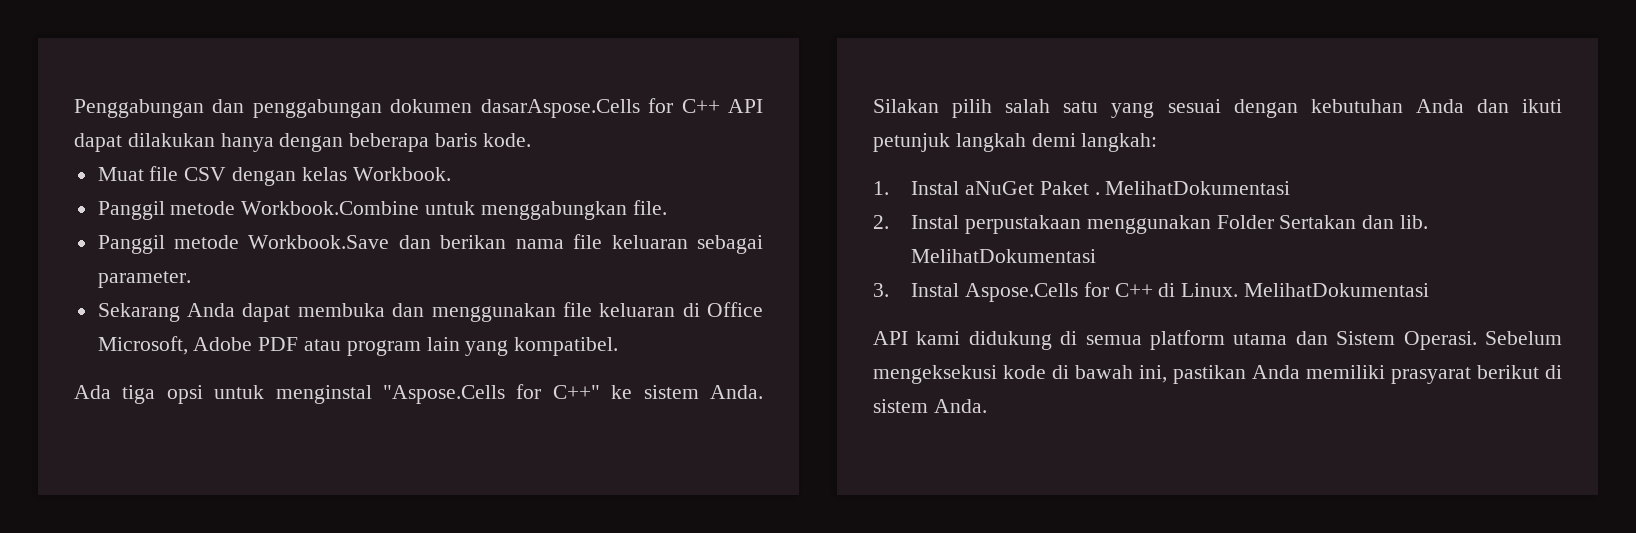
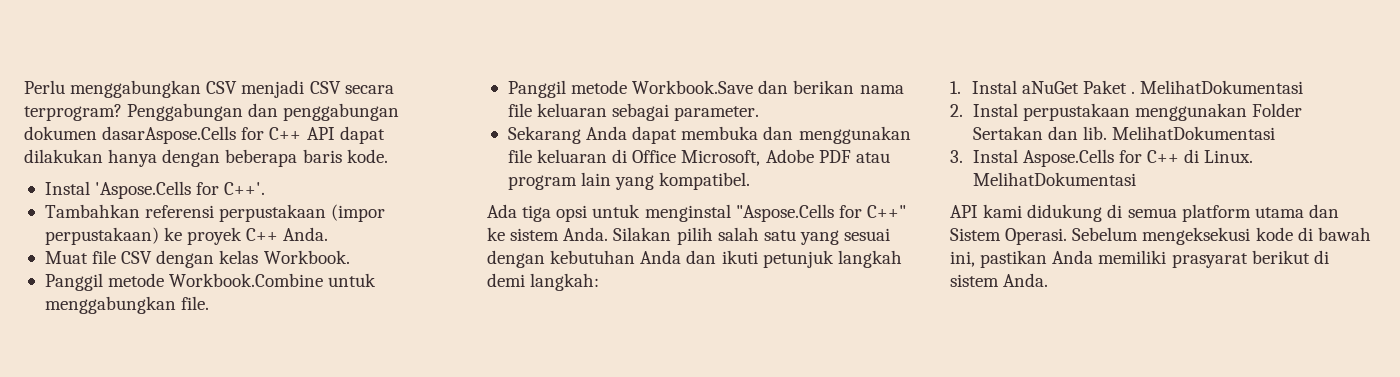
+ Perlu menggabungkan CSV menjadi CSV secara terprogram?
+ Instal 'Aspose.Cells for C++'.
+ Tambahkan referensi perpustakaan (impor perpustakaan) ke proyek C++ Anda.

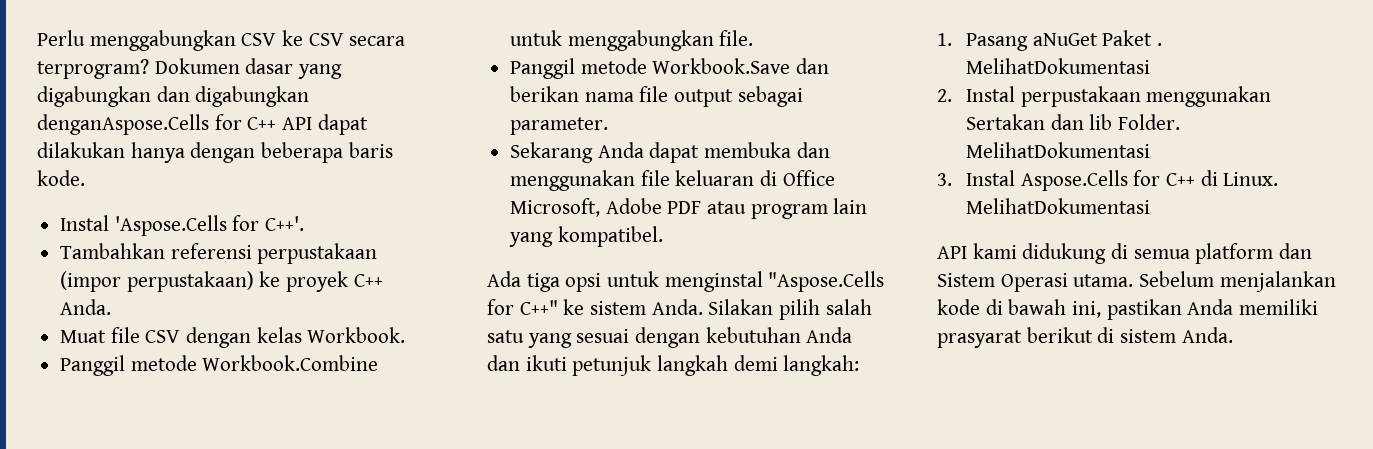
- Perlu menggabungkan CSV menjadi CSV secara terprogram?
+ Perlu menggabungkan CSV ke CSV secara terprogram?
- Penggabungan dan penggabungan dokumen dasarAspose.Cells for C++ API dapat dilakukan hanya dengan beberapa baris kode.
+ Dokumen dasar yang digabungkan dan digabungkan denganAspose.Cells for C++ API dapat dilakukan hanya dengan beberapa baris kode.
- Panggil metode Workbook.Save dan berikan nama file keluaran sebagai parameter.
+ Panggil metode Workbook.Save dan berikan nama file output sebagai parameter.
- 1. Instal aNuGet Paket .
+ 1. Pasang aNuGet Paket .
- 2. Instal perpustakaan menggunakan Folder Sertakan dan lib.
+ 2. Instal perpustakaan menggunakan Sertakan dan lib Folder.
- API kami didukung di semua platform utama dan Sistem Operasi. Sebelum mengeksekusi kode di bawah ini, pastikan Anda memiliki prasyarat berikut di sistem Anda.
+ API kami didukung di semua platform dan Sistem Operasi utama. Sebelum menjalankan kode di bawah ini, pastikan Anda memiliki prasyarat berikut di sistem Anda.

